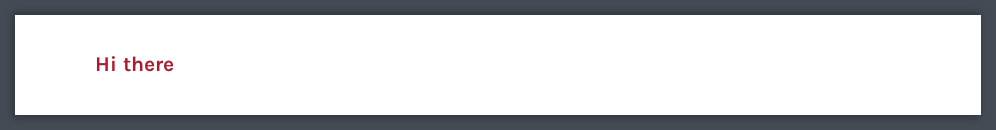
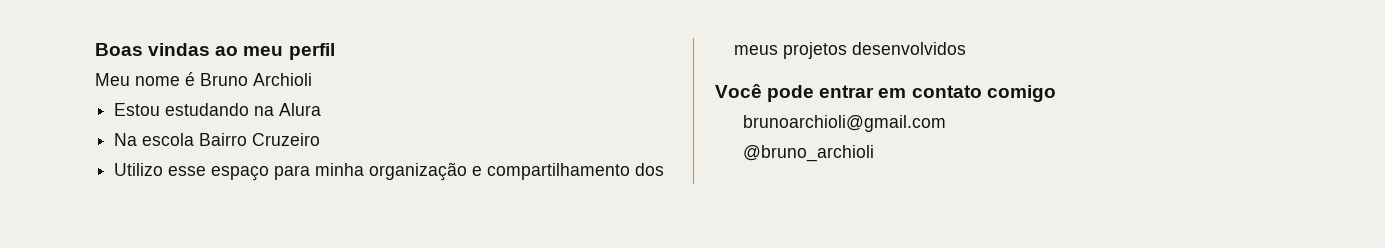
- Hi there
+ Boas vindas ao meu perfil
+ Meu nome é Bruno Archioli
+ Estou estudando na Alura
+ Na escola Bairro Cruzeiro
+ Utilizo esse espaço para minha organização e compartilhamento dos meus projetos desenvolvidos
+ Você pode entrar em contato comigo
+ brunoarchioli@gmail.com
+ @bruno_archioli

